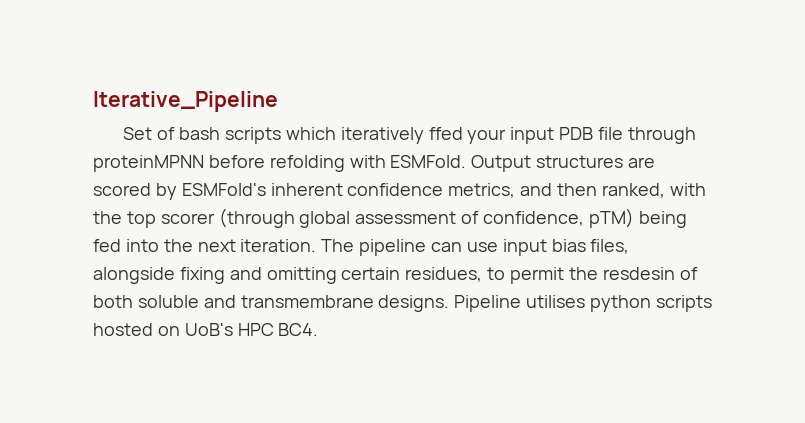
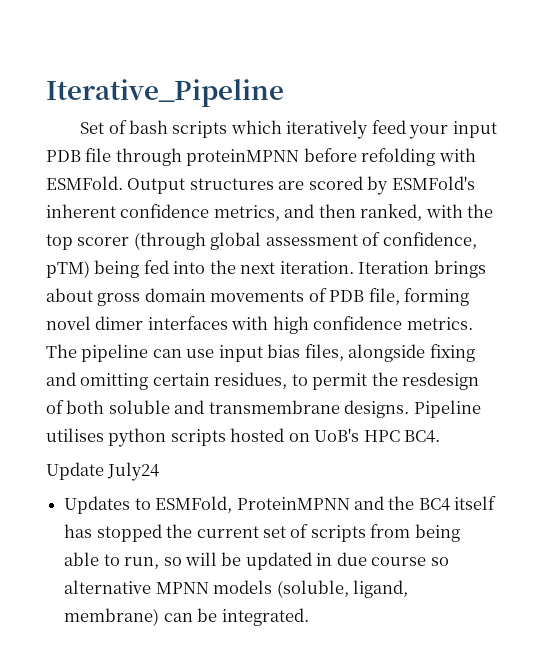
- Set of bash scripts which iteratively ffed your input PDB file through proteinMPNN before refolding with ESMFold.
+ Set of bash scripts which iteratively feed your input PDB file through proteinMPNN before refolding with ESMFold.
+ Iteration brings about gross domain movements of PDB file, forming novel dimer interfaces with high confidence metrics.
- The pipeline can use input bias files, alongside fixing and omitting certain residues, to permit the resdesin of both soluble and transmembrane designs.
+ The pipeline can use input bias files, alongside fixing and omitting certain residues, to permit the resdesign of both soluble and transmembrane designs.
+ Update July24
+ Updates to ESMFold, ProteinMPNN and the BC4 itself has stopped the current set of scripts from being able to run, so will be updated in due course so alternative MPNN models (soluble, ligand, membrane) can be integrated.

